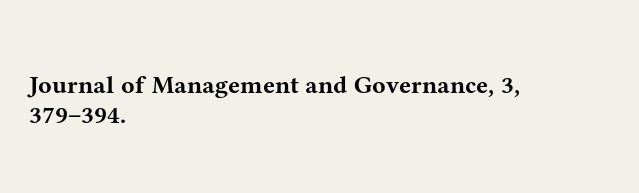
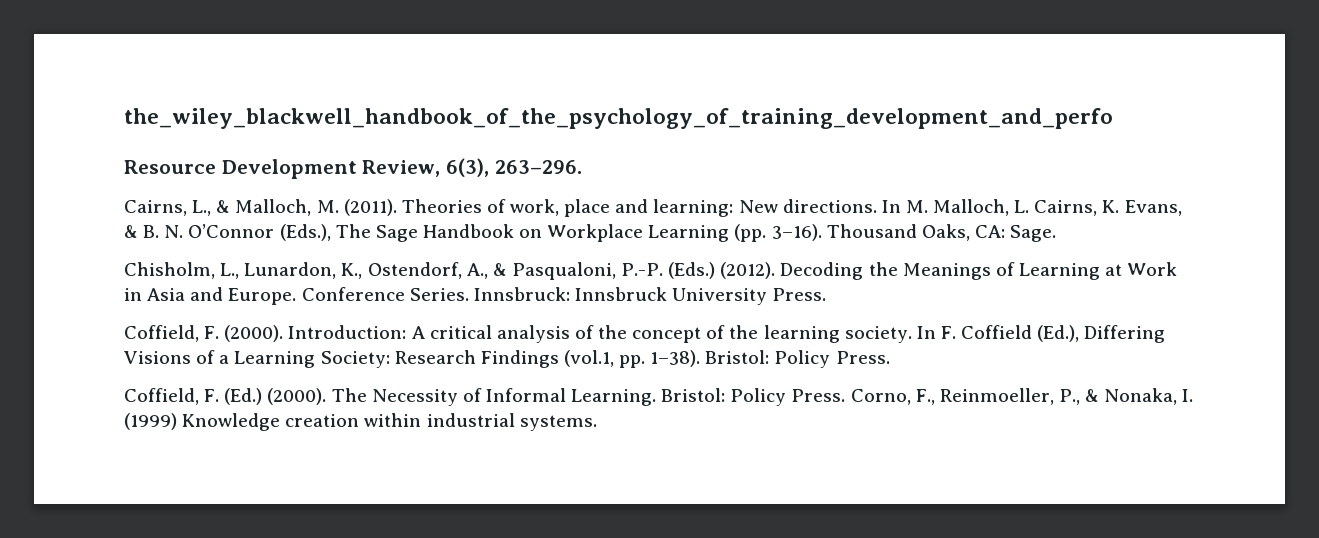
- Journal of Management and Governance, 3, 379–394.
+ the_wiley_blackwell_handbook_of_the_psychology_of_training_development_and_perfo
+ Resource Development Review, 6(3), 263–296.
+ Cairns, L., & Malloch, M. (2011). Theories of work, place and learning: New directions. In M. Malloch, L. Cairns, K. Evans, & B. N. O’Connor (Eds.), The Sage Handbook on Workplace Learning (pp. 3–16). Thousand Oaks, CA: Sage.
+ Chisholm, L., Lunardon, K., Ostendorf, A., & Pasqualoni, P.-P. (Eds.) (2012). Decoding the Meanings of Learning at Work in Asia and Europe. Conference Series. Innsbruck: Innsbruck University Press.
+ Coffield, F. (2000). Introduction: A critical analysis of the concept of the learning society. In F. Coffield (Ed.), Differing Visions of a Learning Society: Research Findings (vol.1, pp. 1–38). Bristol: Policy Press.
+ Coffield, F. (Ed.) (2000). The Necessity of Informal Learning. Bristol: Policy Press. Corno, F., Reinmoeller, P., & Nonaka, I. (1999) Knowledge creation within industrial systems.

